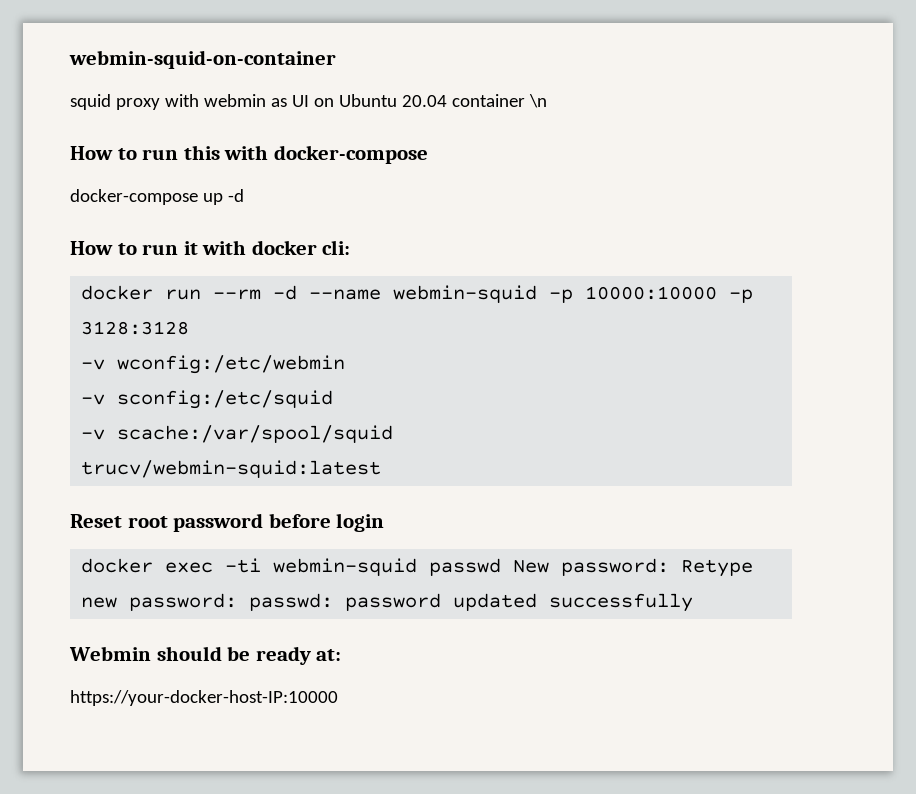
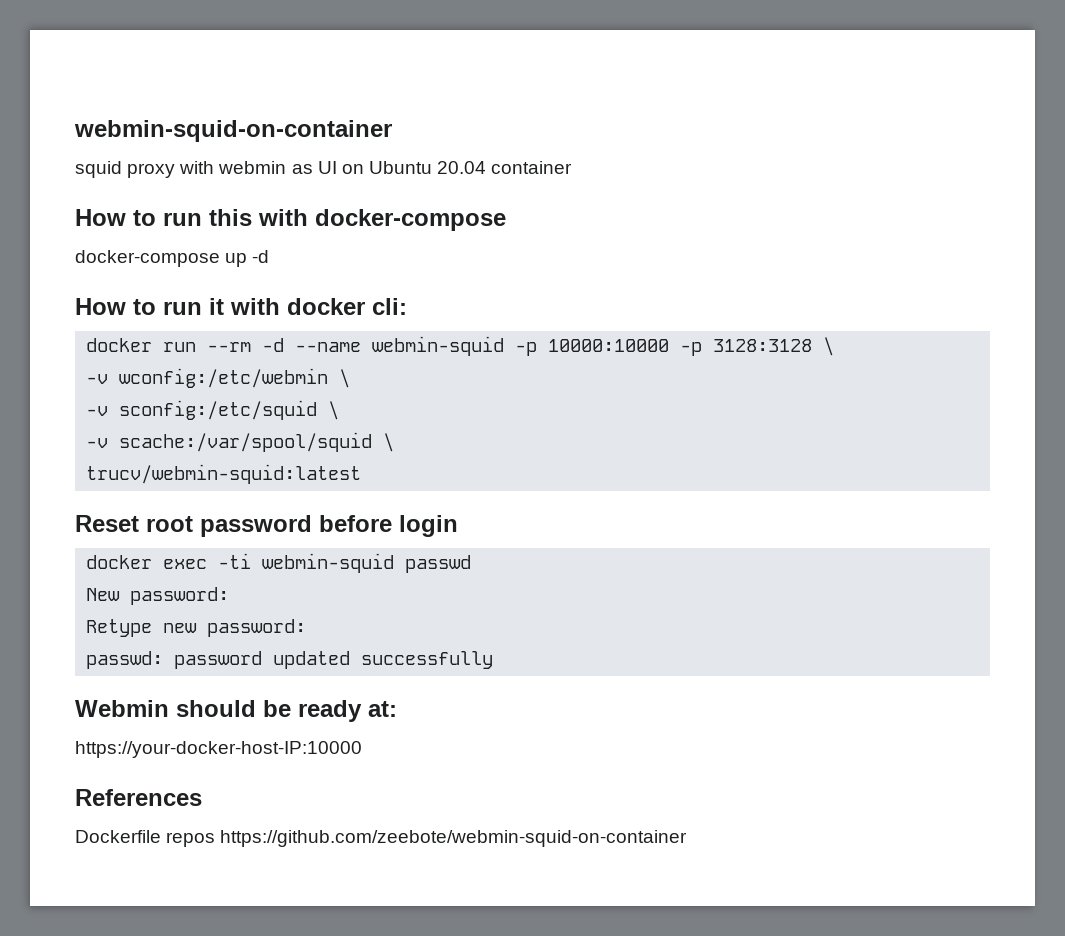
- squid proxy with webmin as UI on Ubuntu 20.04 container \n
+ squid proxy with webmin as UI on Ubuntu 20.04 container
- docker run --rm -d --name webmin-squid -p 10000:10000 -p 3128:3128
+ docker run --rm -d --name webmin-squid -p 10000:10000 -p 3128:3128 \
- -v wconfig:/etc/webmin
+ -v wconfig:/etc/webmin \
- -v sconfig:/etc/squid
+ -v sconfig:/etc/squid \
- -v scache:/var/spool/squid
+ -v scache:/var/spool/squid \
- docker exec -ti webmin-squid passwd New password: Retype new password: passwd: password updated successfully
+ docker exec -ti webmin-squid passwd
+ New password:
+ Retype new password:
+ passwd: password updated successfully
+ References
+ Dockerfile repos https://github.com/zeebote/webmin-squid-on-container

